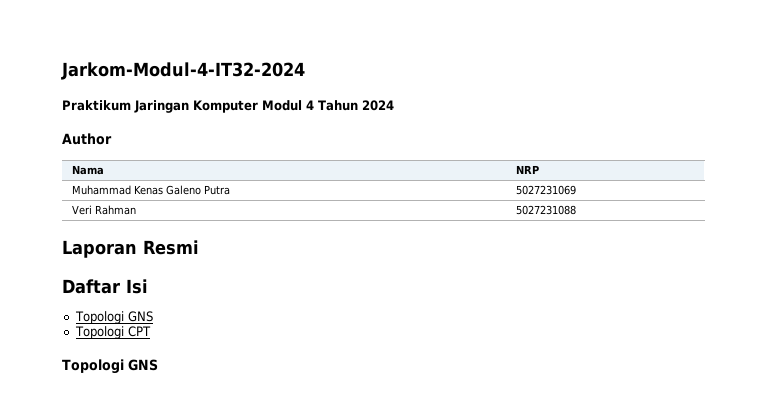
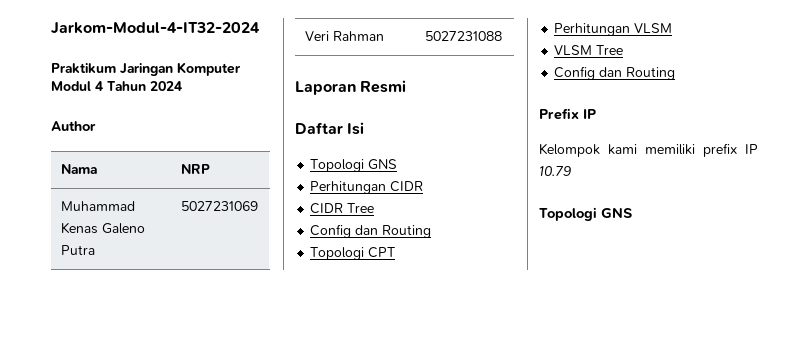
+ Perhitungan CIDR
+ CIDR Tree
+ Config dan Routing
  Topologi CPT
+ Perhitungan VLSM
+ VLSM Tree
+ Config dan Routing
+ Prefix IP
+ Kelompok kami memiliki prefix IP 10.79

